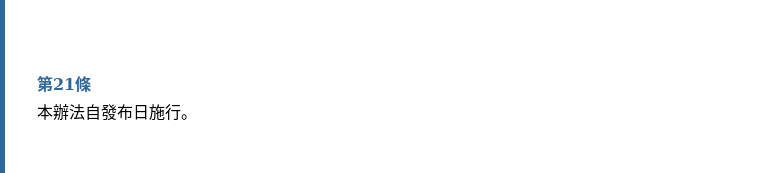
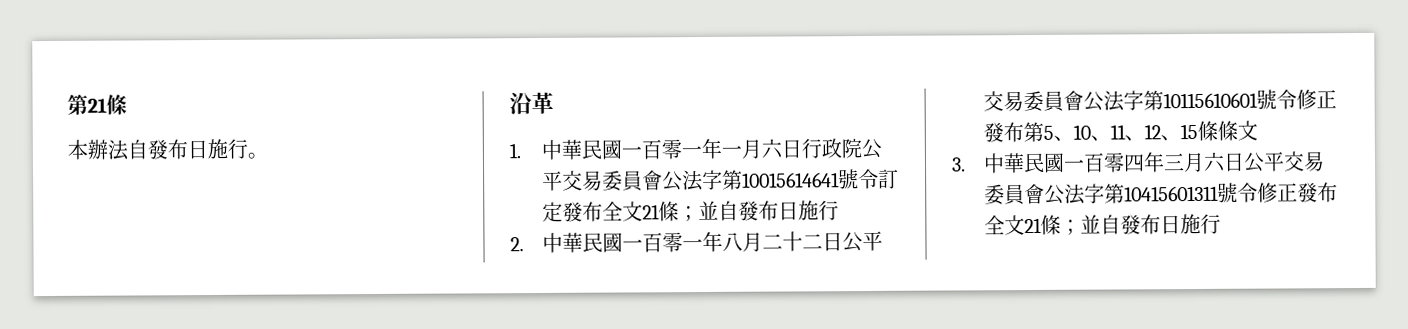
+ 沿革
+ 1.中華民國一百零一年一月六日行政院公平交易委員會公法字第10015614641號令訂定發布全文21條；並自發布日施行
+ 2.中華民國一百零一年八月二十二日公平交易委員會公法字第10115610601號令修正發布第5、10、11、12、15條條文
+ 3.中華民國一百零四年三月六日公平交易委員會公法字第10415601311號令修正發布全文21條；並自發布日施行

